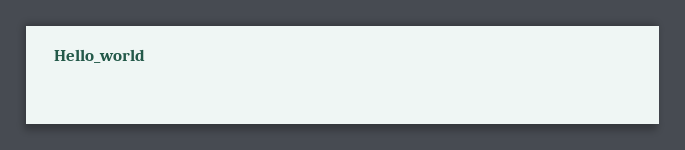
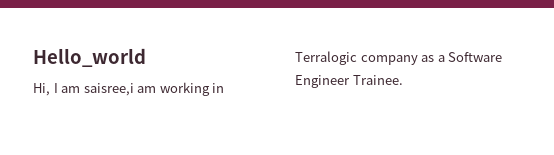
+ Hi, I am saisree,i am working in Terralogic company as a Software Engineer Trainee.

